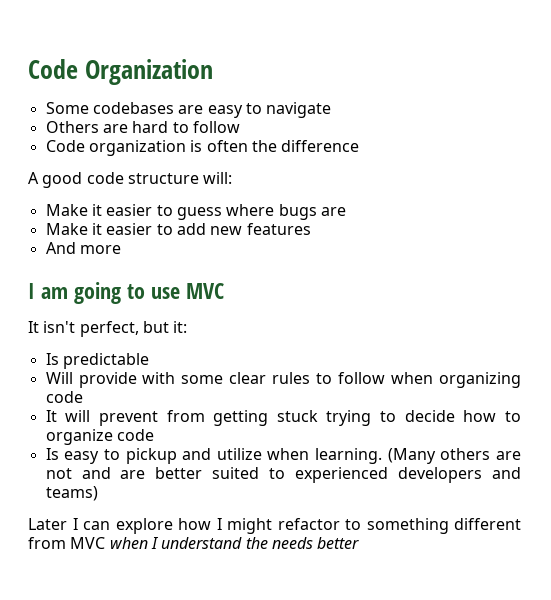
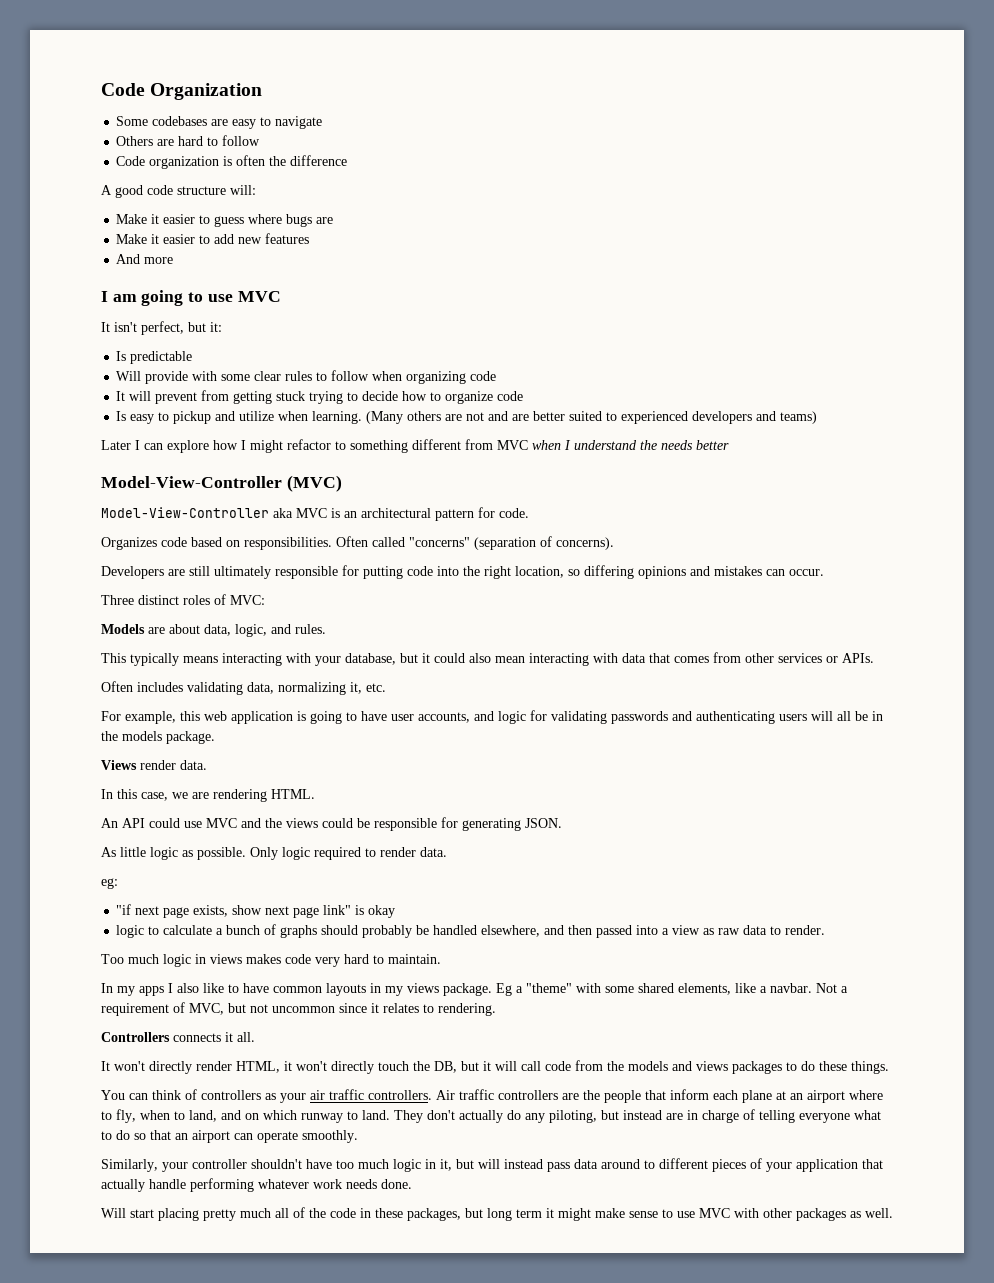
+ Model-View-Controller (MVC)
+ Model-View-Controller aka MVC is an architectural pattern for code.
+ Organizes code based on responsibilities. Often called "concerns" (separation of concerns).
+ Developers are still ultimately responsible for putting code into the right location, so differing opinions and mistakes can occur.
+ Three distinct roles of MVC:
+ Models are about data, logic, and rules.
+ This typically means interacting with your database, but it could also mean interacting with data that comes from other services or APIs.
+ Often includes validating data, normalizing it, etc.
+ For example, this web application is going to have user accounts, and logic for validating passwords and authenticating users will all be in the models package.
+ Views render data.
+ In this case, we are rendering HTML.
+ An API could use MVC and the views could be responsible for generating JSON.
+ As little logic as possible. Only logic required to render data.
+ eg:
+ "if next page exists, show next page link" is okay
+ logic to calculate a bunch of graphs should probably be handled elsewhere, and then passed into a view as raw data to render.
+ Too much logic in views makes code very hard to maintain.
+ In my apps I also like to have common layouts in my views package. Eg a "theme" with some shared elements, like a navbar. Not a requirement of MVC, but not uncommon since it relates to rendering.
+ Controllers connects it all.
+ It won't directly render HTML, it won't directly touch the DB, but it will call code from the models and views packages to do these things.
+ You can think of controllers as your air traffic controllers. Air traffic controllers are the people that inform each plane at an airport where to fly, when to land, and on which runway to land. They don't actually do any piloting, but instead are in charge of telling everyone what to do so that an airport can operate smoothly.
+ Similarly, your controller shouldn't have too much logic in it, but will instead pass data around to different pieces of your application that actually handle performing whatever work needs done.
+ Will start placing pretty much all of the code in these packages, but long term it might make sense to use MVC with other packages as well.

